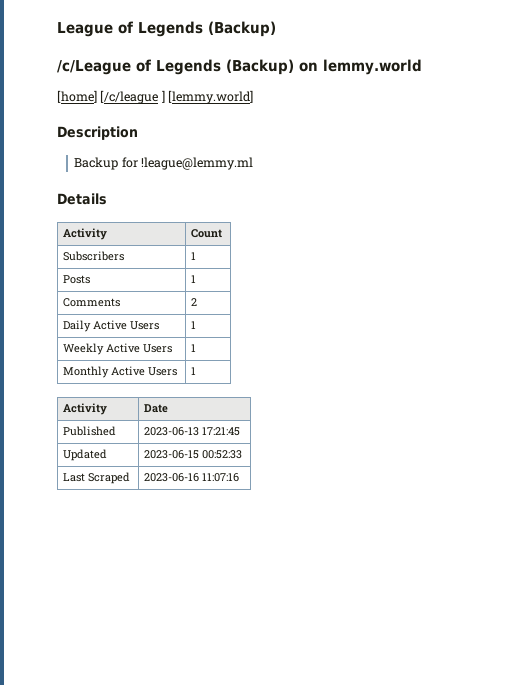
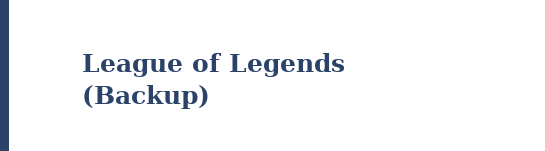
- /c/League of Legends (Backup) on lemmy.world
- [home] [/c/league ] [lemmy.world]
- Description
- Backup for !league@lemmy.ml
- Details
- Activity | Count
- Subscribers | 1
- Posts | 1
- Comments | 2
- Daily Active Users | 1
- Weekly Active Users | 1
- Monthly Active Users | 1
- Activity | Date
- Published | 2023-06-13 17:21:45
- Updated | 2023-06-15 00:52:33
- Last Scraped | 2023-06-16 11:07:16

